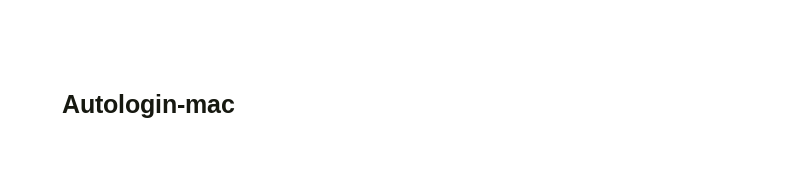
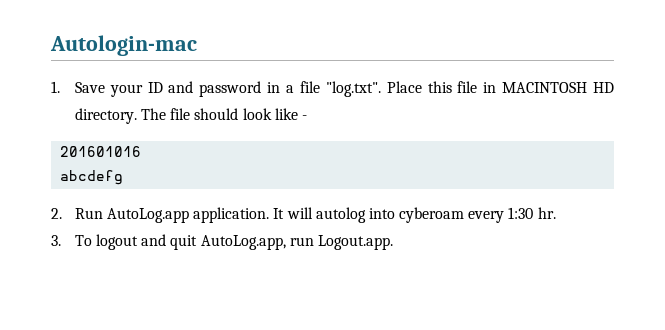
+ 1. Save your ID and password in a file "log.txt". Place this file in MACINTOSH HD directory. The file should look like -
+ 201601016
+ abcdefg
+ 2. Run AutoLog.app application. It will autolog into cyberoam every 1:30 hr.
+ 3. To logout and quit AutoLog.app, run Logout.app.

